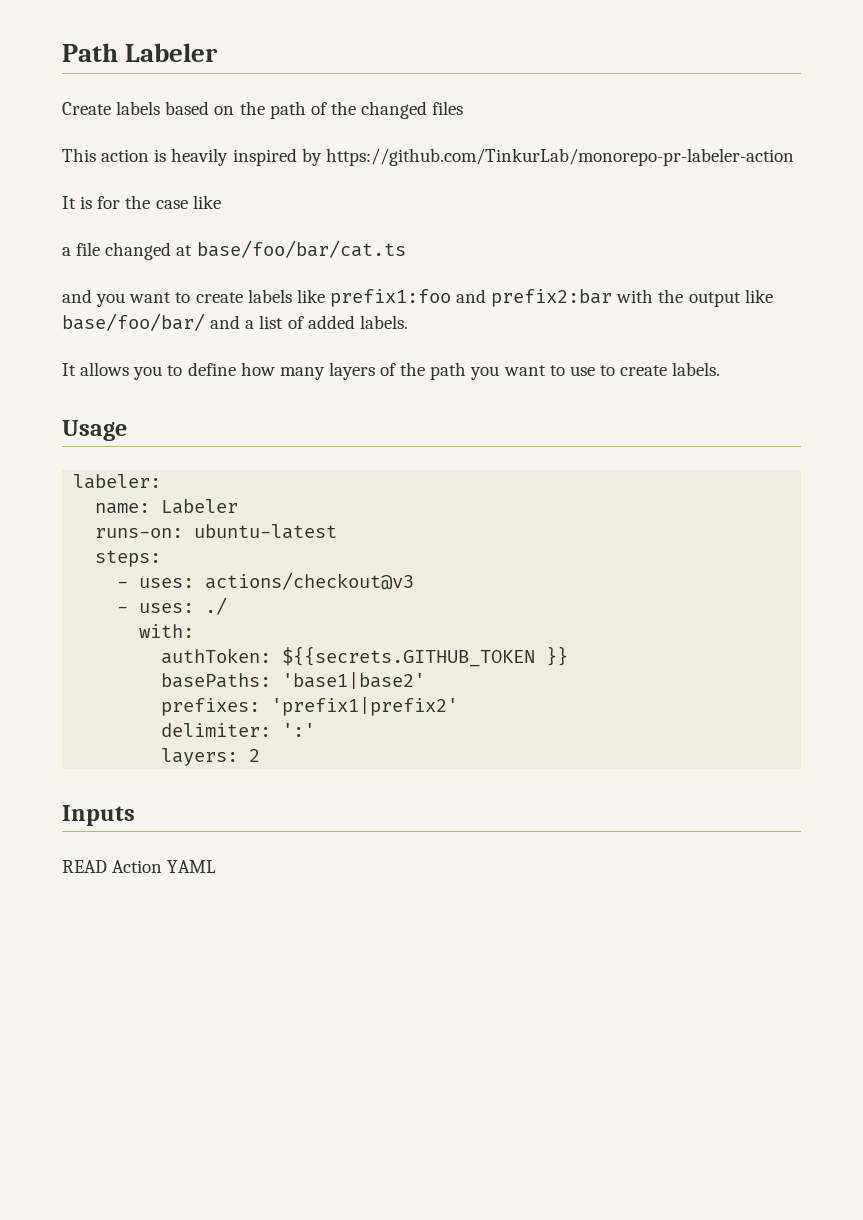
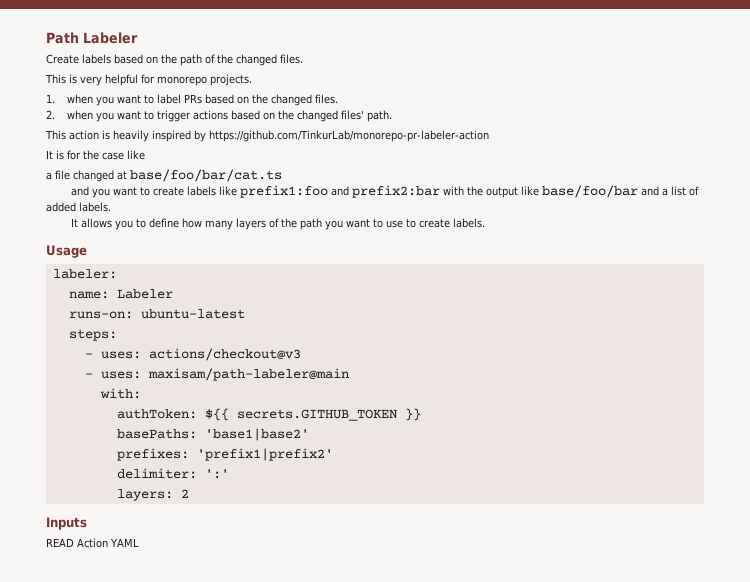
- Create labels based on the path of the changed files
+ Create labels based on the path of the changed files.
+ This is very helpful for monorepo projects.
+ 1. when you want to label PRs based on the changed files.
+ 2. when you want to trigger actions based on the changed files' path.
- and you want to create labels like prefix1:foo and prefix2:bar with the output like base/foo/bar/ and a list of added labels.
+ and you want to create labels like prefix1:foo and prefix2:bar with the output like base/foo/bar and a list of added labels.
- - uses: ./
+ - uses: maxisam/path-labeler@main
- authToken: ${{secrets.GITHUB_TOKEN }}
+ authToken: ${{ secrets.GITHUB_TOKEN }}

